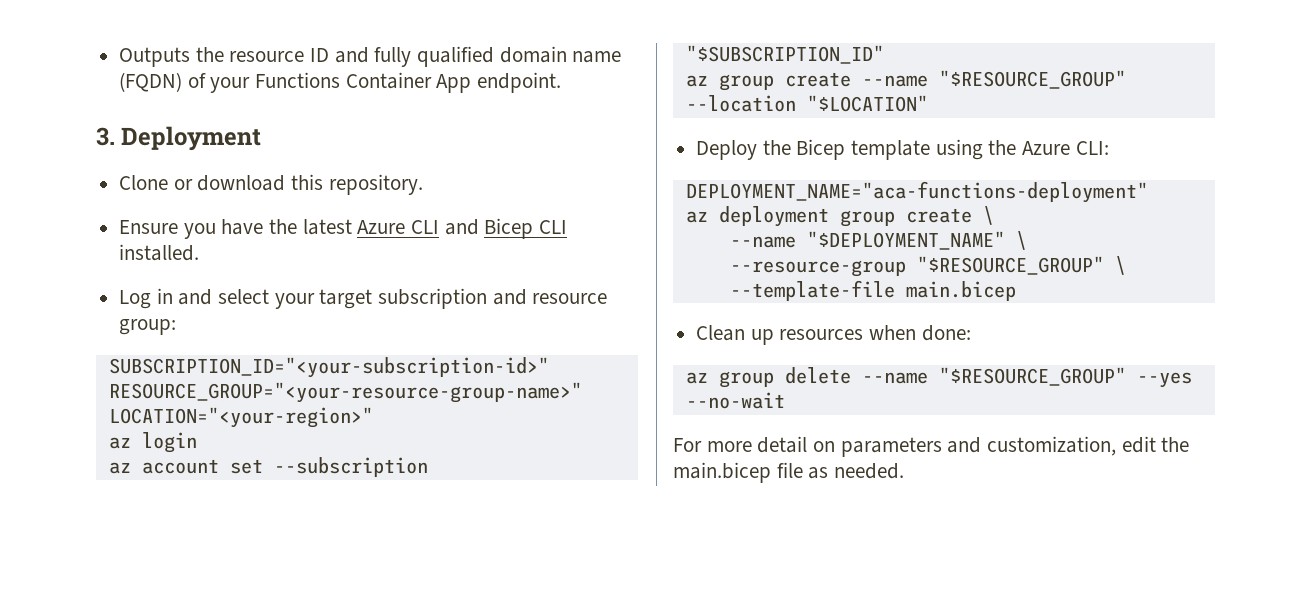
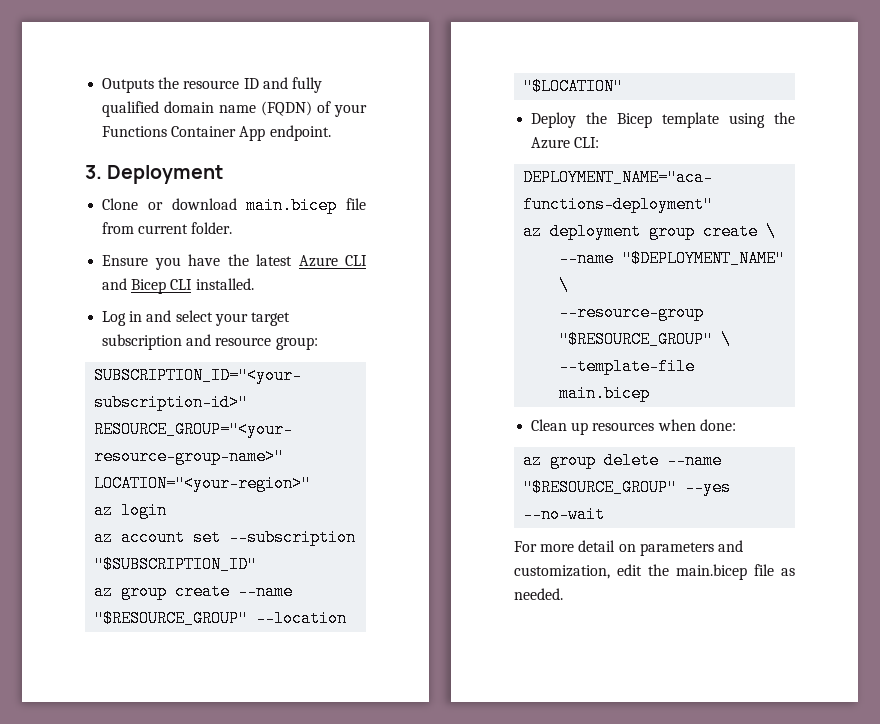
- Clone or download this repository.
+ Clone or download main.bicep file from current folder.

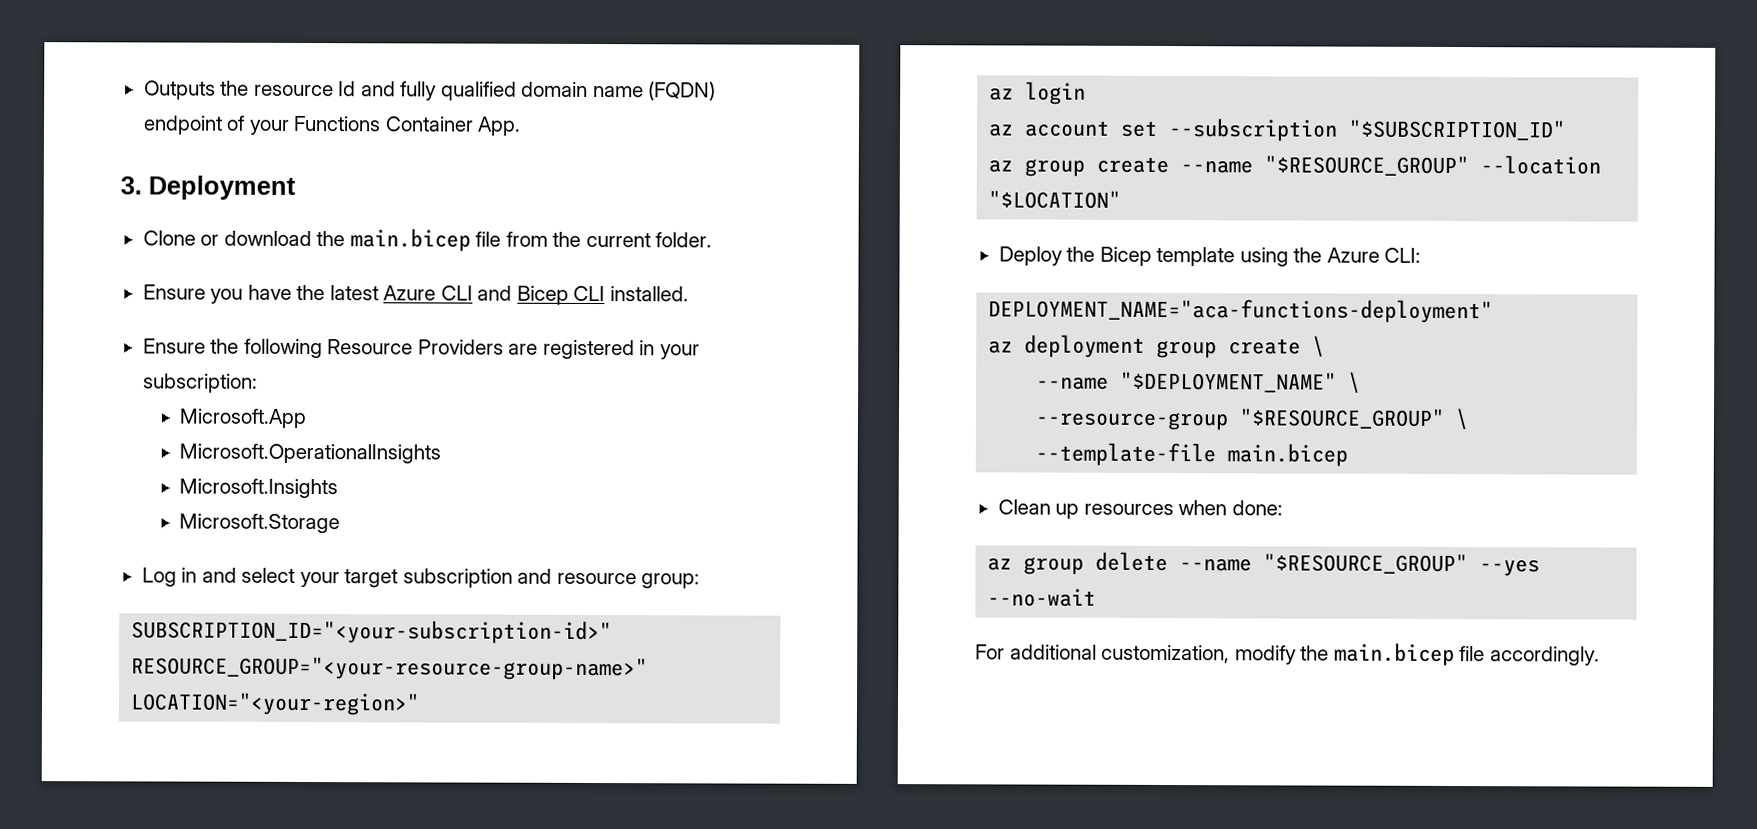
- Outputs the resource ID and fully qualified domain name (FQDN) of your Functions Container App endpoint.
+ Outputs the resource Id and fully qualified domain name (FQDN) endpoint of your Functions Container App.
- Clone or download main.bicep file from current folder.
+ Clone or download the main.bicep file from the current folder.
+ Ensure the following Resource Providers are registered in your subscription:
+ Microsoft.App
+ Microsoft.OperationalInsights
+ Microsoft.Insights
+ Microsoft.Storage
- For more detail on parameters and customization, edit the main.bicep file as needed.
+ For additional customization, modify the main.bicep file accordingly.

